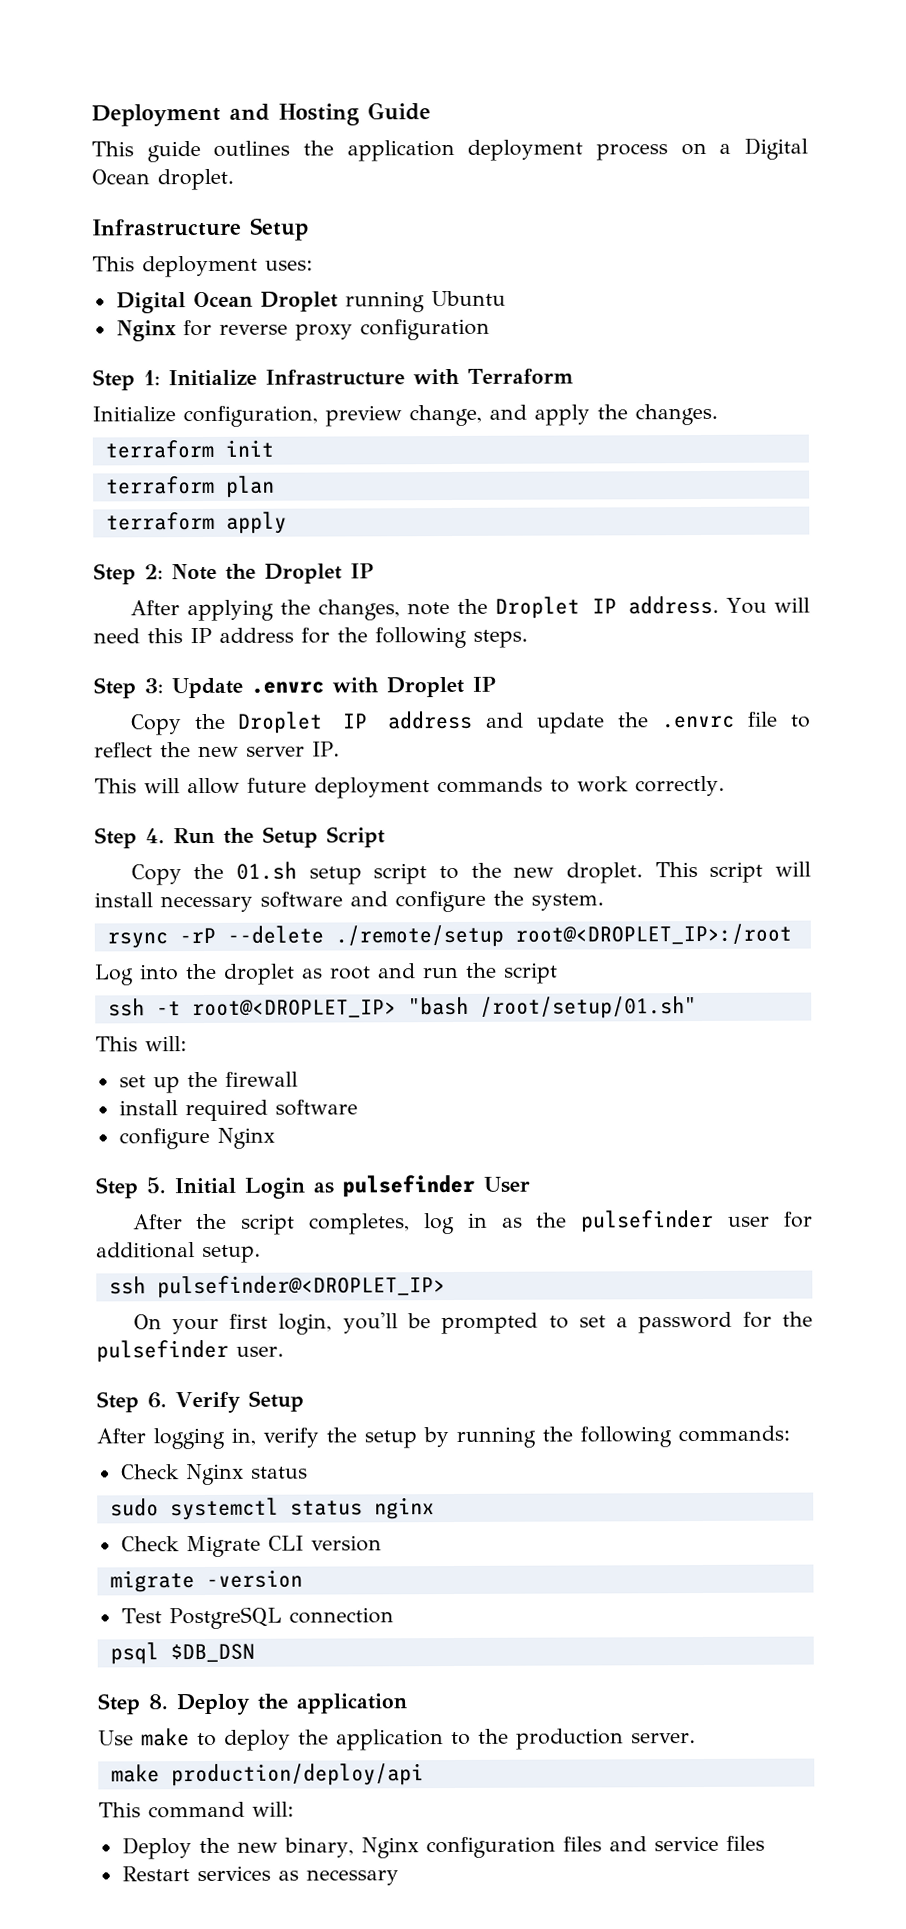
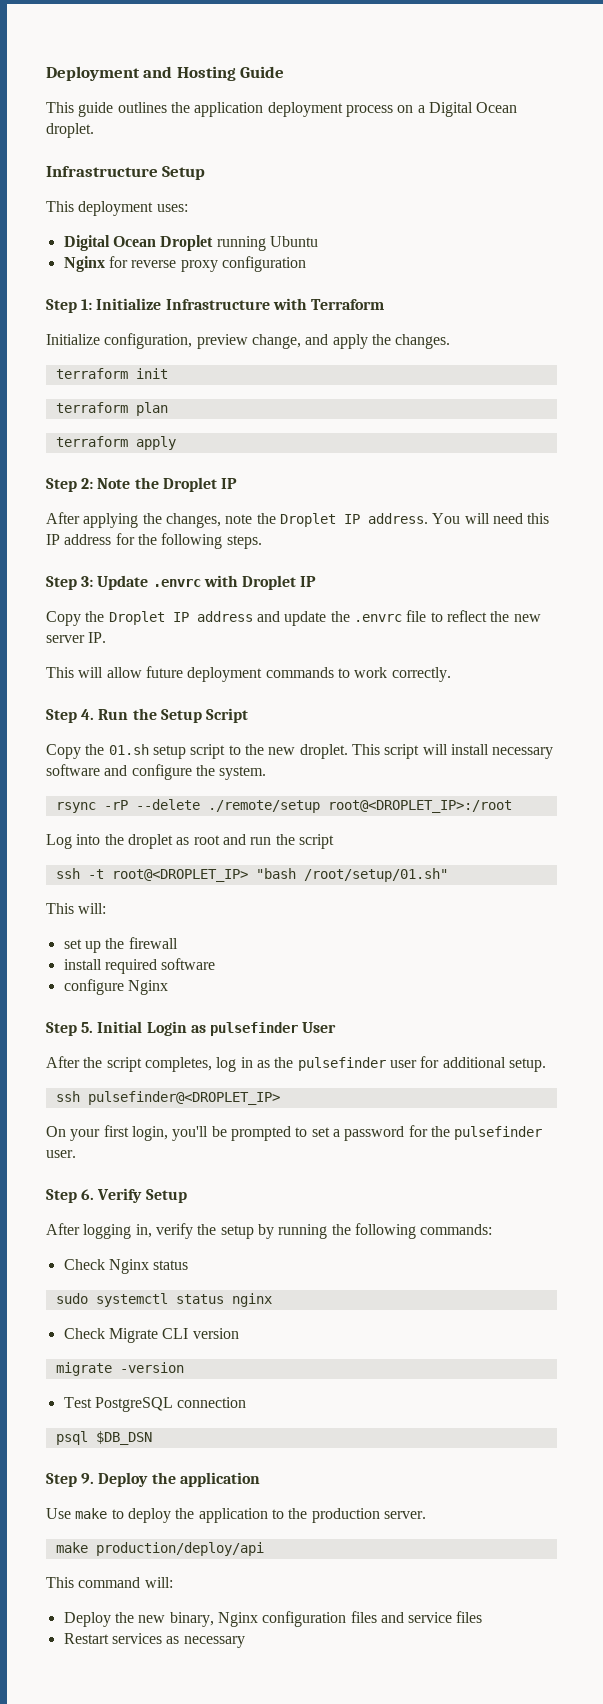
- Step 8. Deploy the application
+ Step 9. Deploy the application

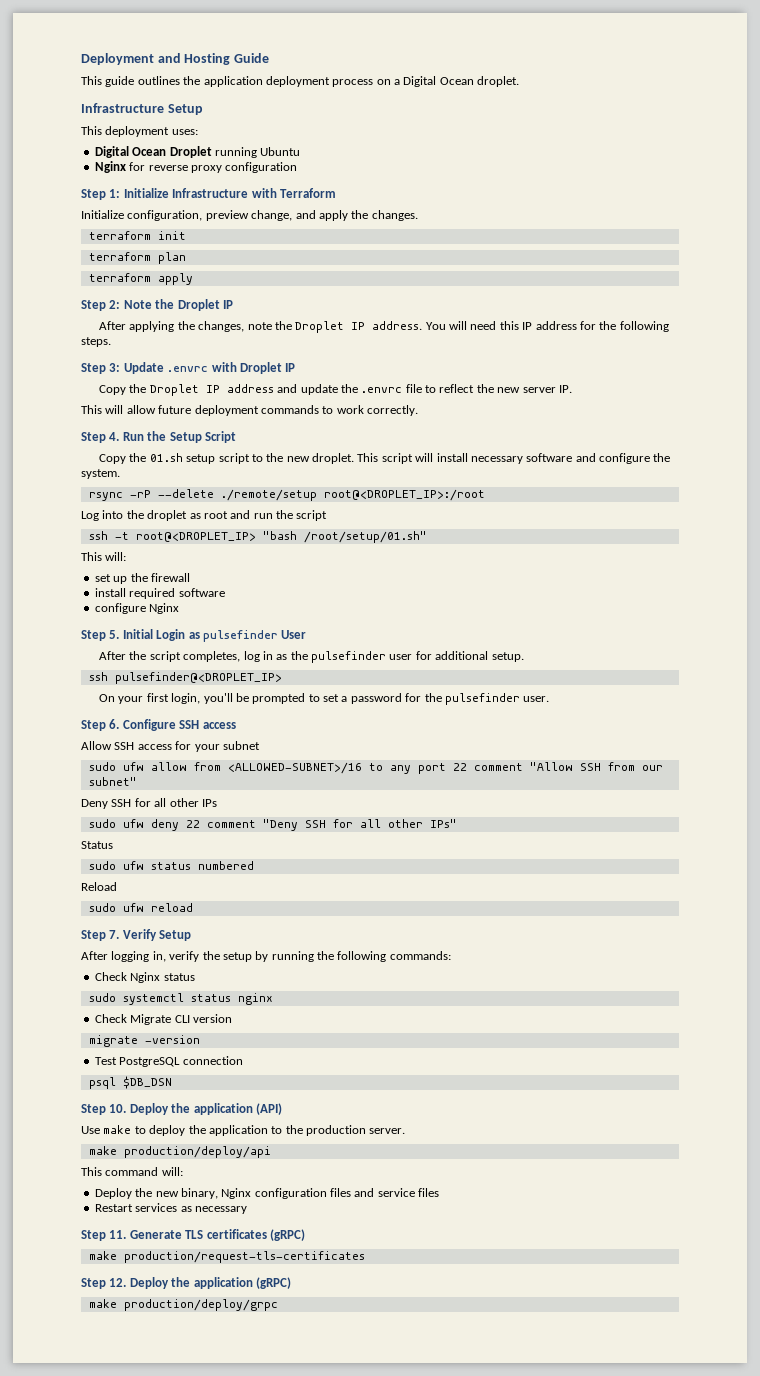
- Step 6. Verify Setup
+ Step 6. Configure SSH access
+ Allow SSH access for your subnet
+ sudo ufw allow from <ALLOWED-SUBNET>/16 to any port 22 comment "Allow SSH from our subnet"
+ Deny SSH for all other IPs
+ sudo ufw deny 22 comment "Deny SSH for all other IPs"
+ Status
+ sudo ufw status numbered
+ Reload
+ sudo ufw reload
+ Step 7. Verify Setup
- Step 9. Deploy the application
+ Step 10. Deploy the application (API)
+ Step 11. Generate TLS certificates (gRPC)
+ make production/request-tls-certificates
+ Step 12. Deploy the application (gRPC)
+ make production/deploy/grpc

